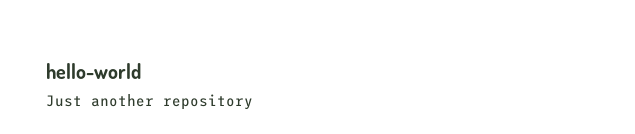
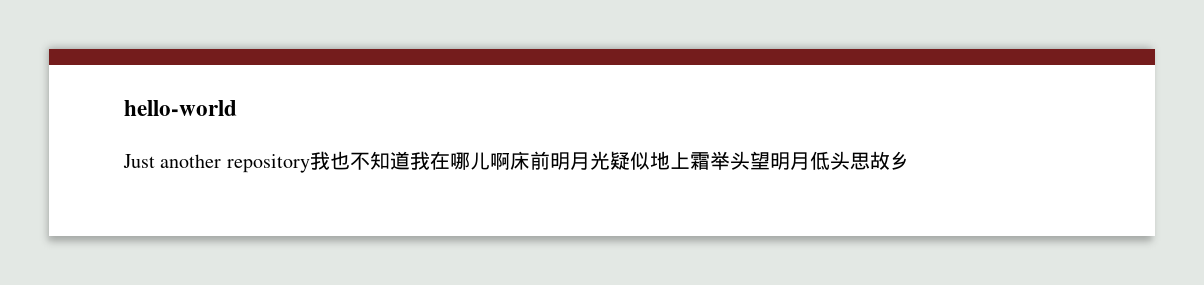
- Just another repository
+ Just another repository我也不知道我在哪儿啊床前明月光疑似地上霜举头望明月低头思故乡

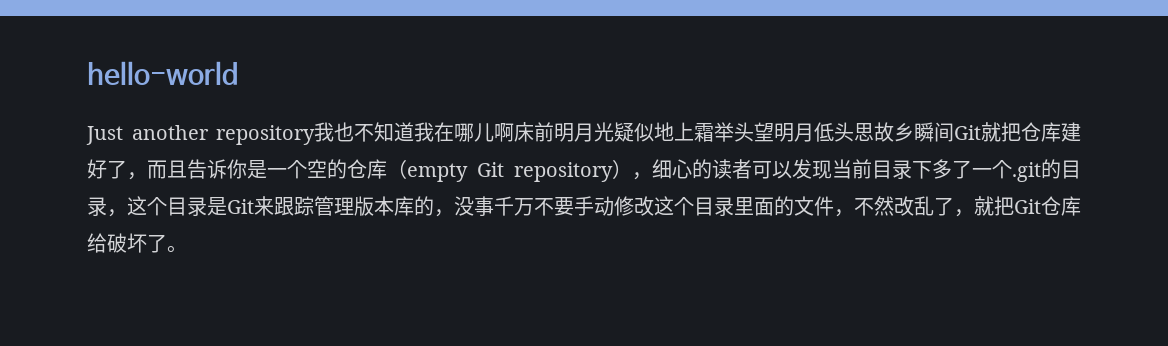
- Just another repository我也不知道我在哪儿啊床前明月光疑似地上霜举头望明月低头思故乡
+ Just another repository我也不知道我在哪儿啊床前明月光疑似地上霜举头望明月低头思故乡瞬间Git就把仓库建好了，而且告诉你是一个空的仓库（empty Git repository），细心的读者可以发现当前目录下多了一个.git的目录，这个目录是Git来跟踪管理版本库的，没事千万不要手动修改这个目录里面的文件，不然改乱了，就把Git仓库给破坏了。

